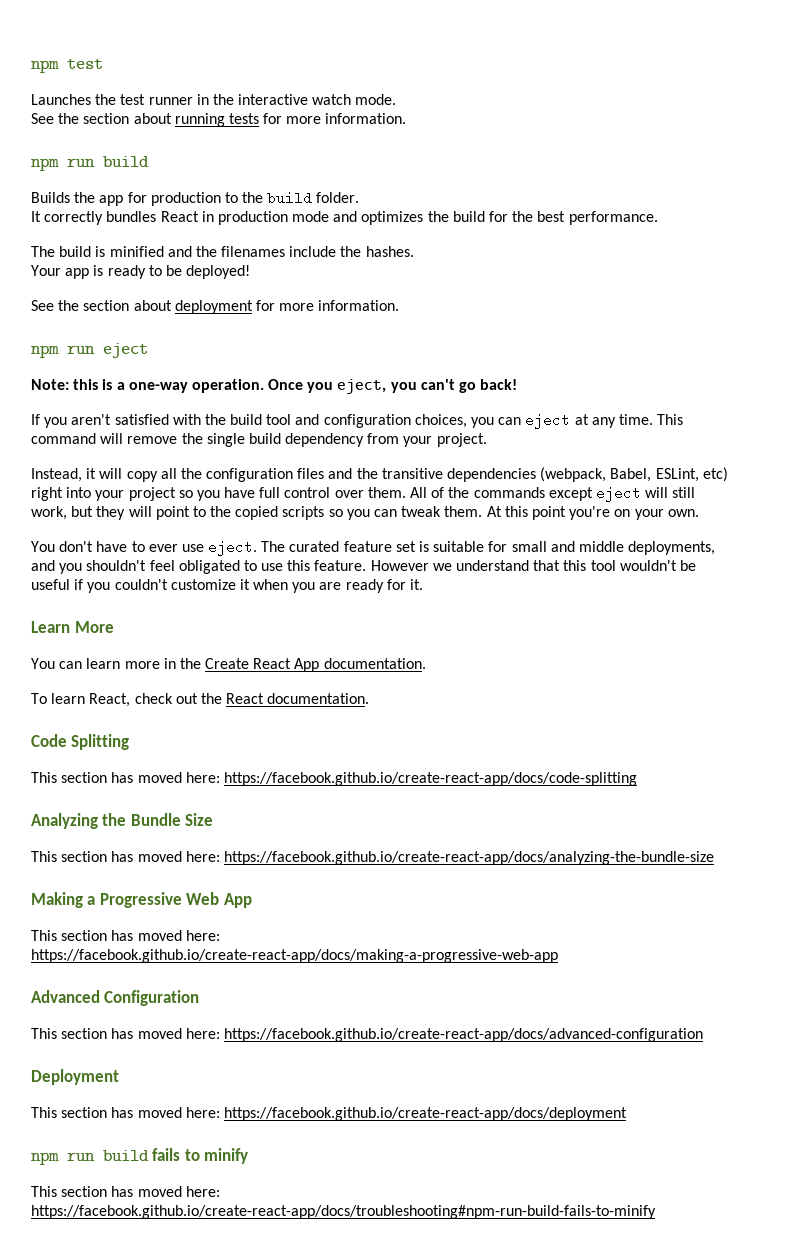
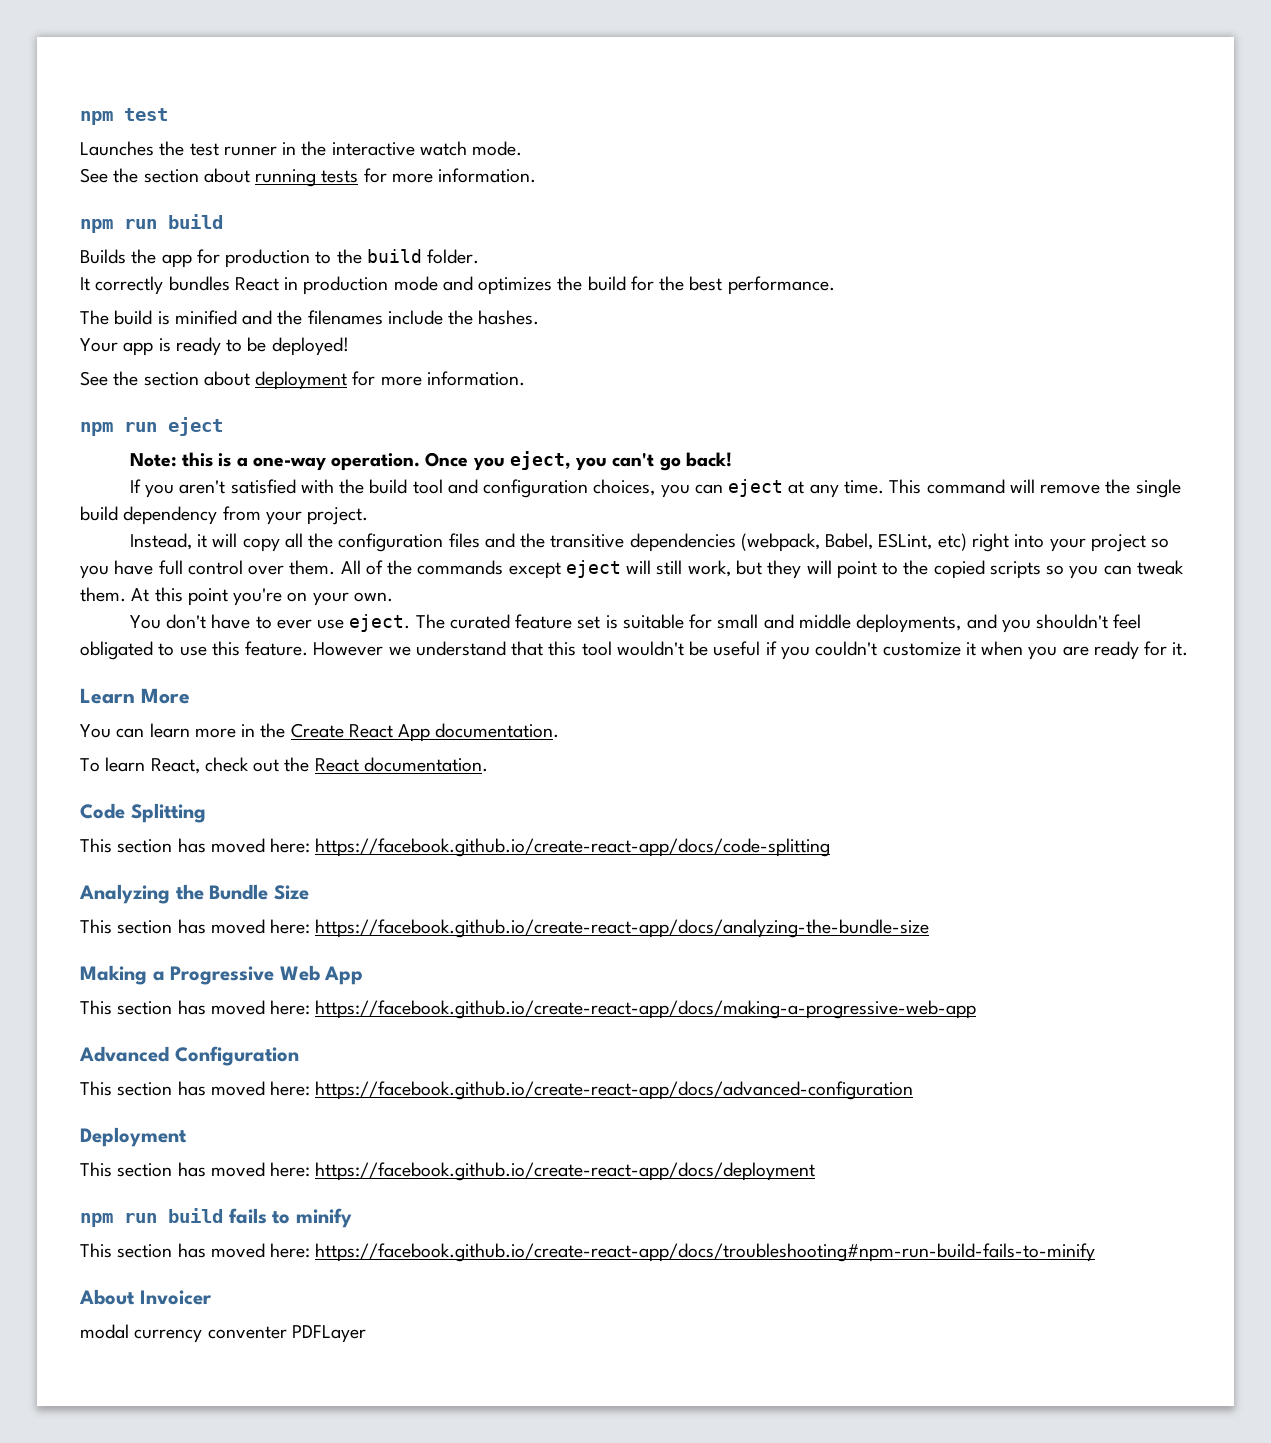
+ About Invoicer
+ modal currency conventer PDFLayer

